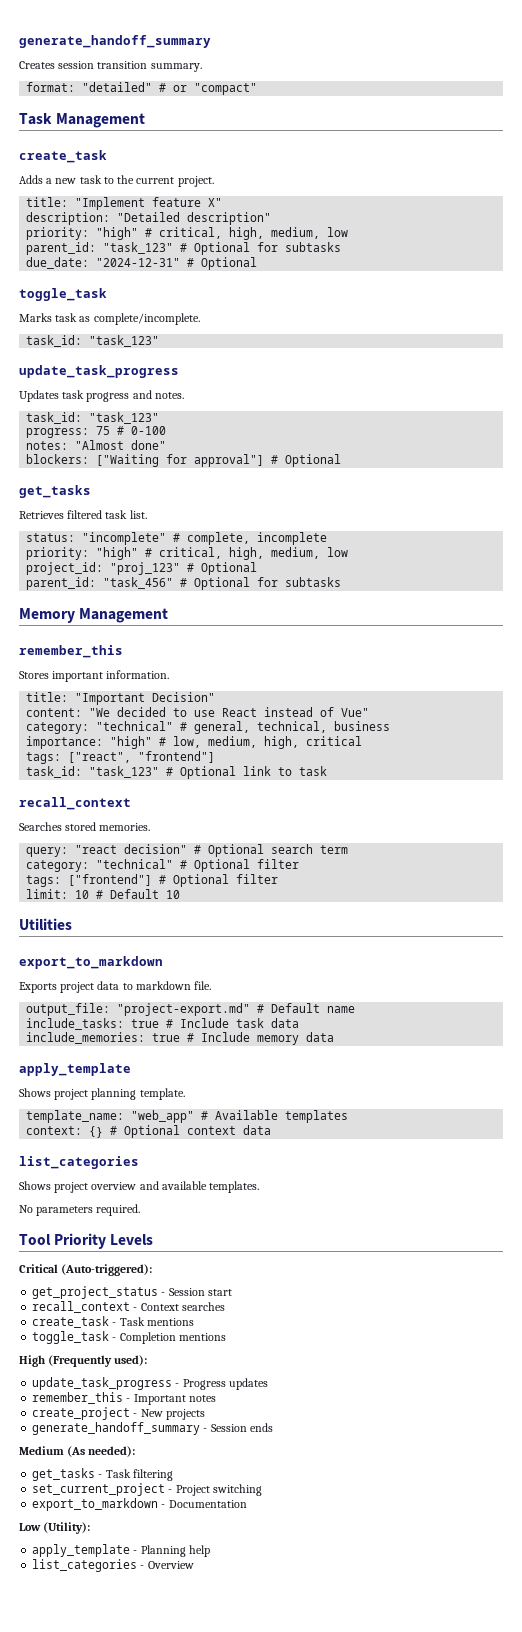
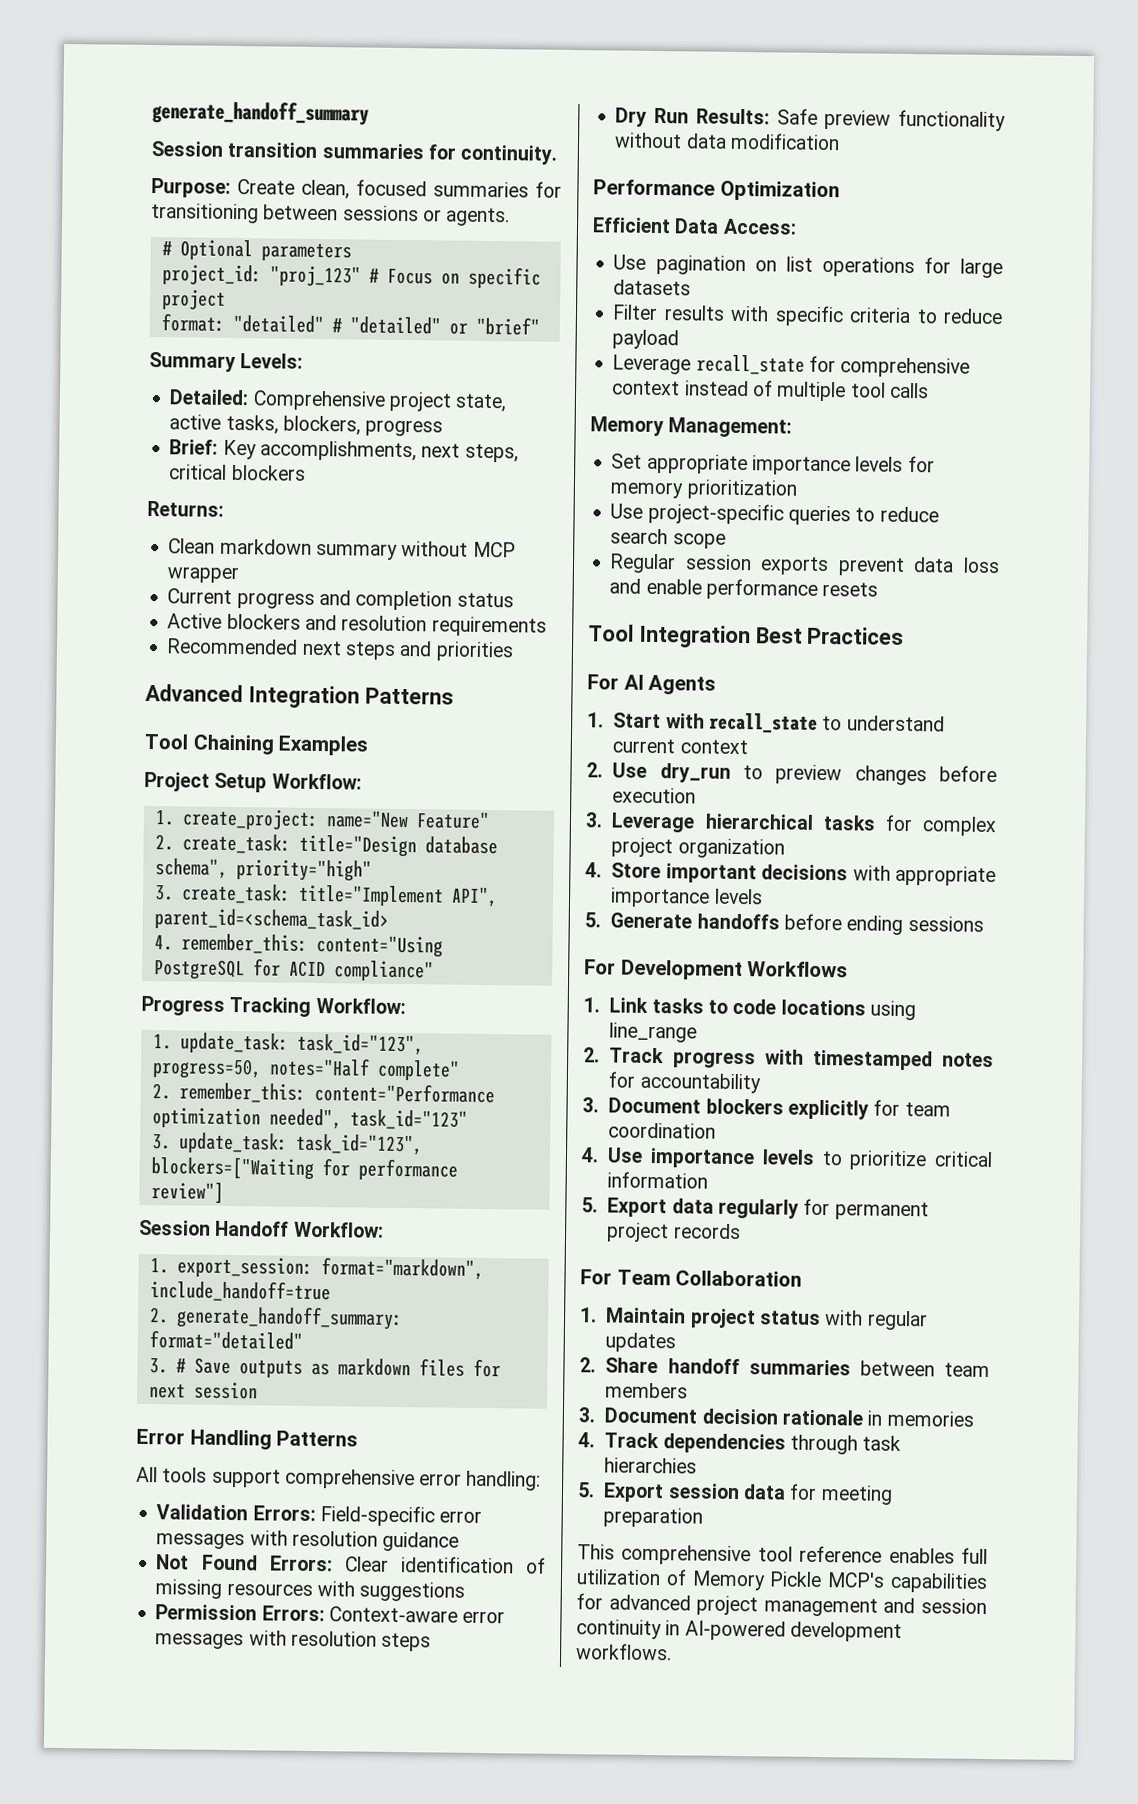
- Creates session transition summary.
- format: "detailed" # or "compact"
- Task Management
- create_task
- Adds a new task to the current project.
- title: "Implement feature X"
- description: "Detailed description"
- priority: "high" # critical, high, medium, low
- parent_id: "task_123" # Optional for subtasks
- due_date: "2024-12-31" # Optional
- toggle_task
- Marks task as complete/incomplete.
- task_id: "task_123"
- update_task_progress
- Updates task progress and notes.
- task_id: "task_123"
- progress: 75 # 0-100
- notes: "Almost done"
- blockers: ["Waiting for approval"] # Optional
- get_tasks
- Retrieves filtered task list.
- status: "incomplete" # complete, incomplete
- priority: "high" # critical, high, medium, low
- project_id: "proj_123" # Optional
- parent_id: "task_456" # Optional for subtasks
- Memory Management
- remember_this
- Stores important information.
- title: "Important Decision"
- content: "We decided to use React instead of Vue"
- category: "technical" # general, technical, business
- importance: "high" # low, medium, high, critical
- tags: ["react", "frontend"]
- task_id: "task_123" # Optional link to task
- recall_context
- Searches stored memories.
- query: "react decision" # Optional search term
- category: "technical" # Optional filter
- tags: ["frontend"] # Optional filter
- limit: 10 # Default 10
- Utilities
- export_to_markdown
- Exports project data to markdown file.
- output_file: "project-export.md" # Default name
- include_tasks: true # Include task data
- include_memories: true # Include memory data
- apply_template
- Shows project planning template.
- template_name: "web_app" # Available templates
- context: {} # Optional context data
- list_categories
- Shows project overview and available templates.
- No parameters required.
- Tool Priority Levels
- Critical (Auto-triggered):
- get_project_status - Session start
- recall_context - Context searches
- create_task - Task mentions
- toggle_task - Completion mentions
- High (Frequently used):
- update_task_progress - Progress updates
- remember_this - Important notes
- create_project - New projects
- generate_handoff_summary - Session ends
- Medium (As needed):
- get_tasks - Task filtering
- set_current_project - Project switching
- export_to_markdown - Documentation
- Low (Utility):
- apply_template - Planning help
- list_categories - Overview
+ Session transition summaries for continuity.
+ Purpose: Create clean, focused summaries for transitioning between sessions or agents.
+ # Optional parameters
+ project_id: "proj_123" # Focus on specific project
+ format: "detailed" # "detailed" or "brief"
+ Summary Levels:
+ Detailed: Comprehensive project state, active tasks, blockers, progress
+ Brief: Key accomplishments, next steps, critical blockers
+ Returns:
+ Clean markdown summary without MCP wrapper
+ Current progress and completion status
+ Active blockers and resolution requirements
+ Recommended next steps and priorities
+ Advanced Integration Patterns
+ Tool Chaining Examples
+ Project Setup Workflow:
+ 1. create_project: name="New Feature"
+ 2. create_task: title="Design database schema", priority="high"
+ 3. create_task: title="Implement API", parent_id=<schema_task_id>
+ 4. remember_this: content="Using PostgreSQL for ACID compliance"
+ Progress Tracking Workflow:
+ 1. update_task: task_id="123", progress=50, notes="Half complete"
+ 2. remember_this: content="Performance optimization needed", task_id="123"
+ 3. update_task: task_id="123", blockers=["Waiting for performance review"]
+ Session Handoff Workflow:
+ 1. export_session: format="markdown", include_handoff=true
+ 2. generate_handoff_summary: format="detailed"
+ 3. # Save outputs as markdown files for next session
+ Error Handling Patterns
+ All tools support comprehensive error handling:
+ Validation Errors: Field-specific error messages with resolution guidance
+ Not Found Errors: Clear identification of missing resources with suggestions
+ Permission Errors: Context-aware error messages with resolution steps
+ Dry Run Results: Safe preview functionality without data modification
+ Performance Optimization
+ Efficient Data Access:
+ Use pagination on list operations for large datasets
+ Filter results with specific criteria to reduce payload
+ Leverage recall_state for comprehensive context instead of multiple tool calls
+ Memory Management:
+ Set appropriate importance levels for memory prioritization
+ Use project-specific queries to reduce search scope
+ Regular session exports prevent data loss and enable performance resets
+ Tool Integration Best Practices
+ For AI Agents
+ 1. Start with recall_state to understand current context
+ 2. Use dry_run to preview changes before execution
+ 3. Leverage hierarchical tasks for complex project organization
+ 4. Store important decisions with appropriate importance levels
+ 5. Generate handoffs before ending sessions
+ For Development Workflows
+ 1. Link tasks to code locations using line_range
+ 2. Track progress with timestamped notes for accountability
+ 3. Document blockers explicitly for team coordination
+ 4. Use importance levels to prioritize critical information
+ 5. Export data regularly for permanent project records
+ For Team Collaboration
+ 1. Maintain project status with regular updates
+ 2. Share handoff summaries between team members
+ 3. Document decision rationale in memories
+ 4. Track dependencies through task hierarchies
+ 5. Export session data for meeting preparation
+ This comprehensive tool reference enables full utilization of Memory Pickle MCP's capabilities for advanced project management and session continuity in AI-powered development workflows.

